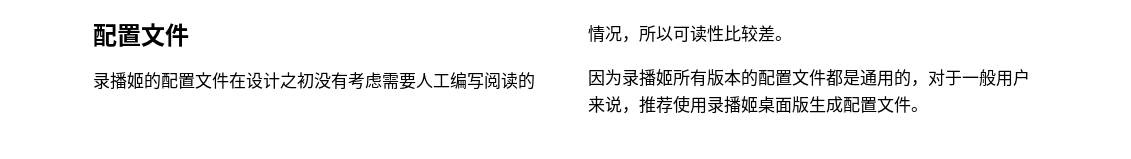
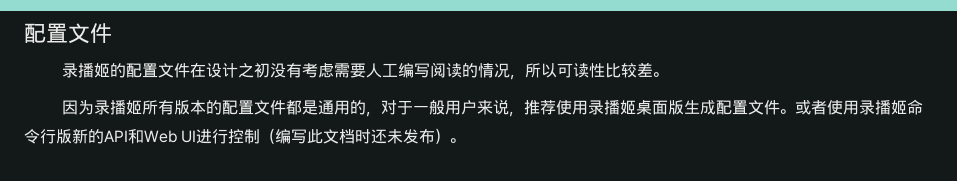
+ 或者使用录播姬命令行版新的API和Web UI进行控制（编写此文档时还未发布）。

